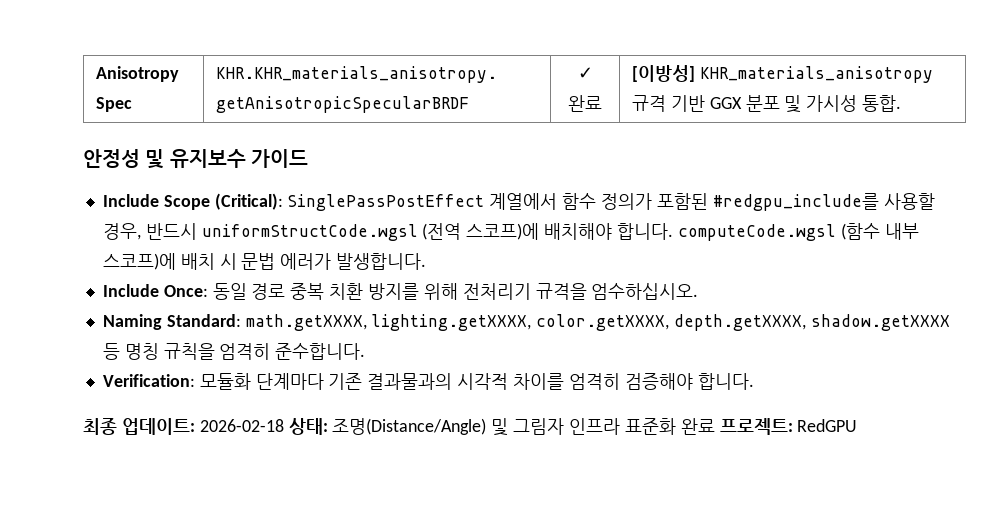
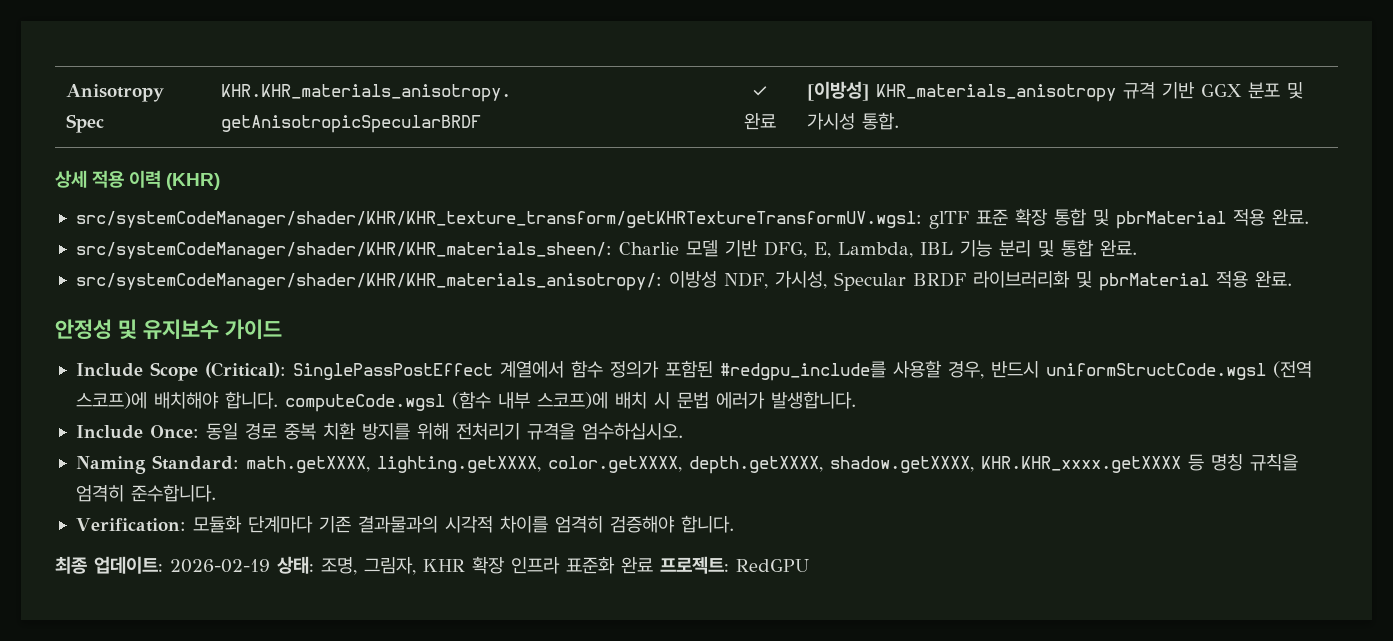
+ 상세 적용 이력 (KHR)
+ src/systemCodeManager/shader/KHR/KHR_texture_transform/getKHRTextureTransformUV.wgsl: glTF 표준 확장 통합 및 pbrMaterial 적용 완료.
+ src/systemCodeManager/shader/KHR/KHR_materials_sheen/: Charlie 모델 기반 DFG, E, Lambda, IBL 기능 분리 및 통합 완료.
+ src/systemCodeManager/shader/KHR/KHR_materials_anisotropy/: 이방성 NDF, 가시성, Specular BRDF 라이브러리화 및 pbrMaterial 적용 완료.
- Naming Standard: math.getXXXX, lighting.getXXXX, color.getXXXX, depth.getXXXX, shadow.getXXXX 등 명칭 규칙을 엄격히 준수합니다.
+ Naming Standard: math.getXXXX, lighting.getXXXX, color.getXXXX, depth.getXXXX, shadow.getXXXX, KHR.KHR_xxxx.getXXXX 등 명칭 규칙을 엄격히 준수합니다.
- 최종 업데이트: 2026-02-18 상태: 조명(Distance/Angle) 및 그림자 인프라 표준화 완료 프로젝트: RedGPU
+ 최종 업데이트: 2026-02-19 상태: 조명, 그림자, KHR 확장 인프라 표준화 완료 프로젝트: RedGPU

